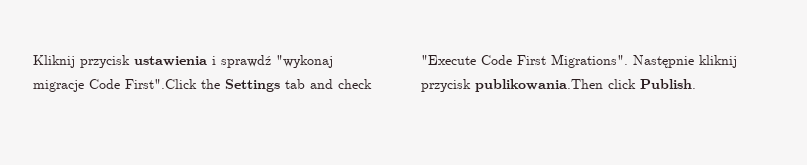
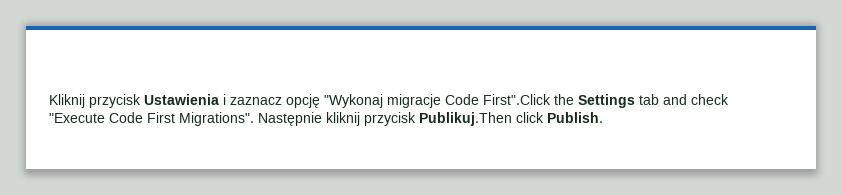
- Kliknij przycisk ustawienia i sprawdź "wykonaj migracje Code First".Click the Settings tab and check "Execute Code First Migrations".
+ Kliknij przycisk Ustawienia i zaznacz opcję "Wykonaj migracje Code First".Click the Settings tab and check "Execute Code First Migrations".
- Następnie kliknij przycisk publikowania.Then click Publish.
+ Następnie kliknij przycisk Publikuj.Then click Publish.

